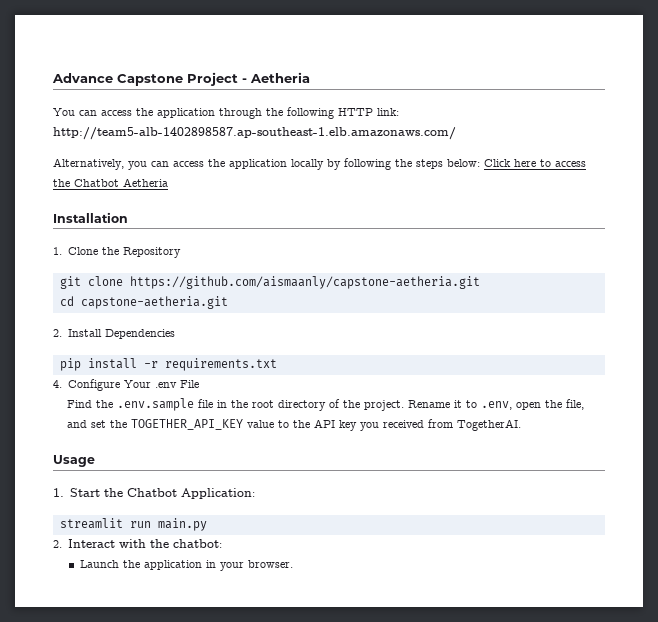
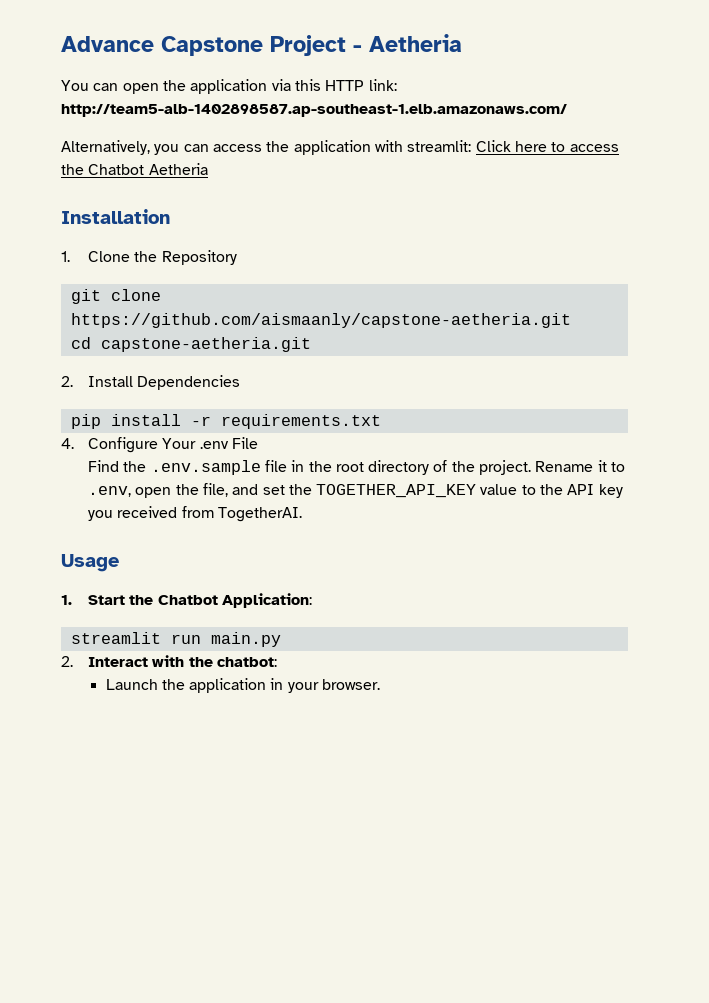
- You can access the application through the following HTTP link: http://team5-alb-1402898587.ap-southeast-1.elb.amazonaws.com/
+ You can open the application via this HTTP link: http://team5-alb-1402898587.ap-southeast-1.elb.amazonaws.com/
- Alternatively, you can access the application locally by following the steps below: Click here to access the Chatbot Aetheria
+ Alternatively, you can access the application with streamlit: Click here to access the Chatbot Aetheria

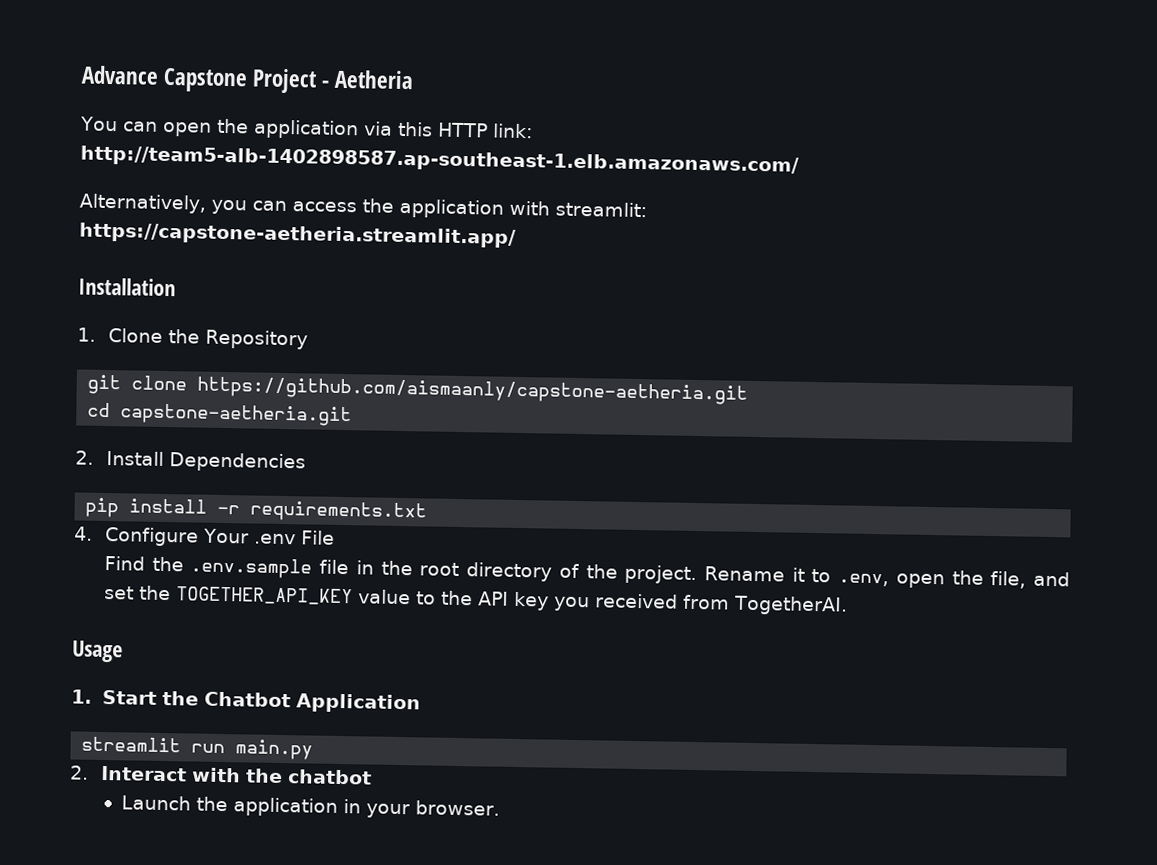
- Alternatively, you can access the application with streamlit: Click here to access the Chatbot Aetheria
+ Alternatively, you can access the application with streamlit: https://capstone-aetheria.streamlit.app/
- 1. Start the Chatbot Application:
+ 1. Start the Chatbot Application
- 2. Interact with the chatbot:
+ 2. Interact with the chatbot

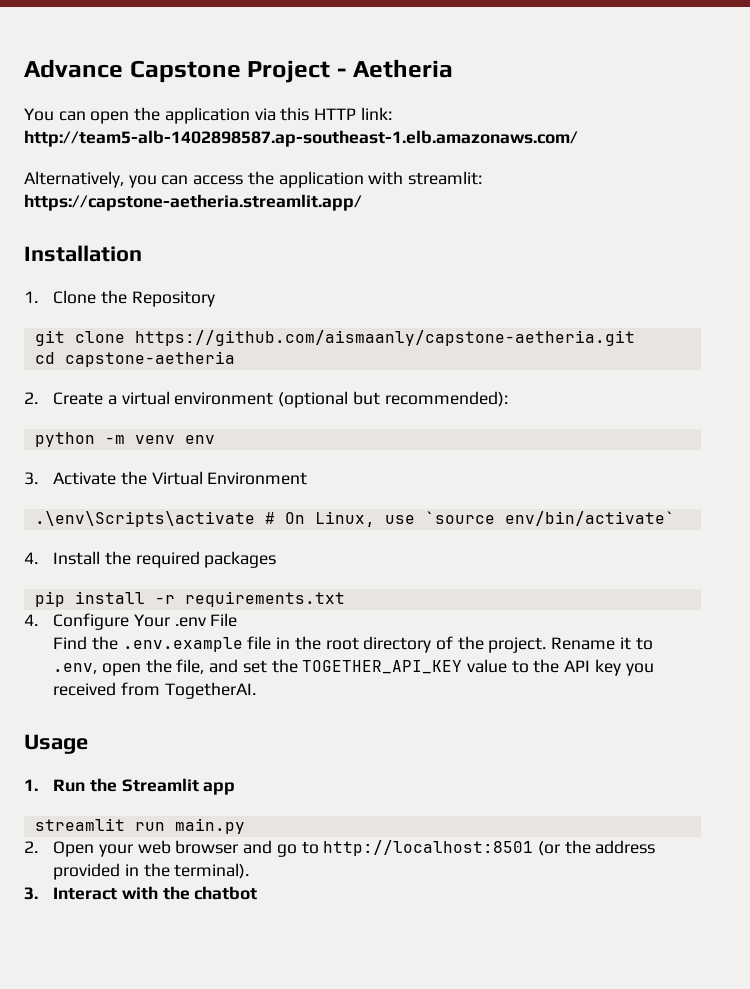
- cd capstone-aetheria.git
- 2. Install Dependencies
+ cd capstone-aetheria
+ 2. Create a virtual environment (optional but recommended):
+ python -m venv env
+ 3. Activate the Virtual Environment
+ .\env\Scripts\activate # On Linux, use `source env/bin/activate`
+ 4. Install the required packages
- Find the .env.sample file in the root directory of the project.
+ Find the .env.example file in the root directory of the project.
- 1. Start the Chatbot Application
+ 1. Run the Streamlit app
- 2. Interact with the chatbot
- Launch the application in your browser.
+ 2. Open your web browser and go to http://localhost:8501 (or the address provided in the terminal).
+ 3. Interact with the chatbot

